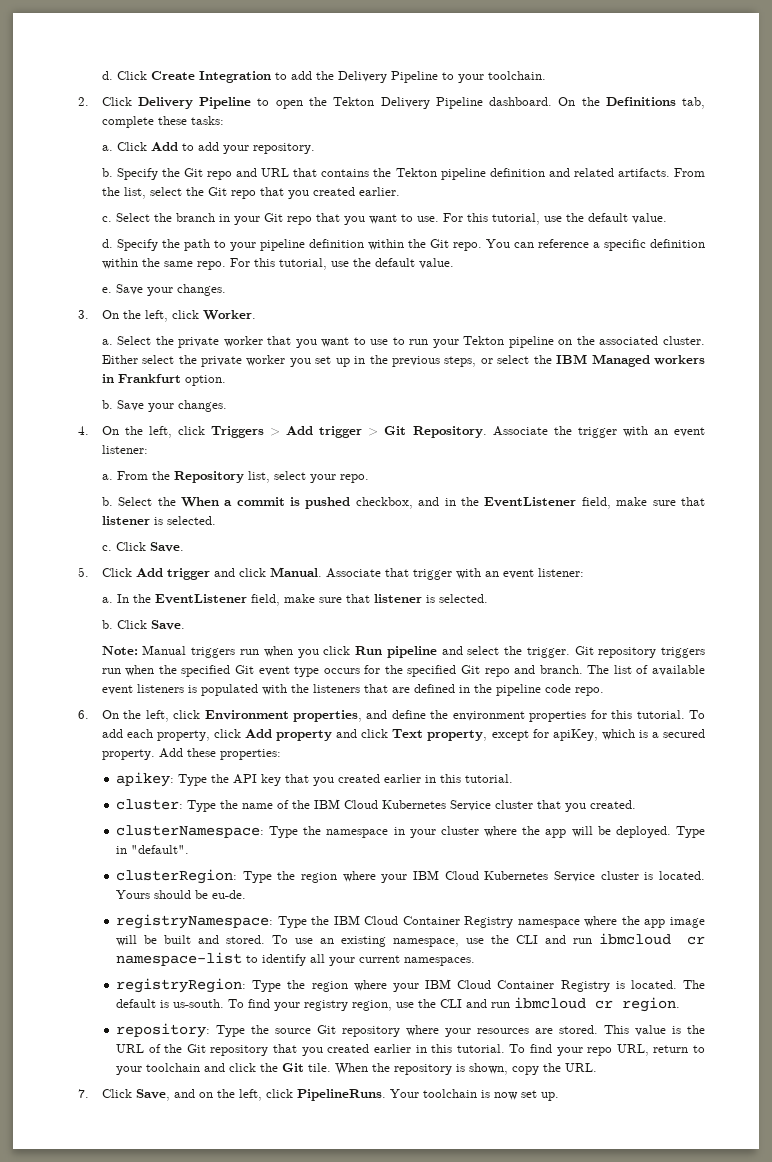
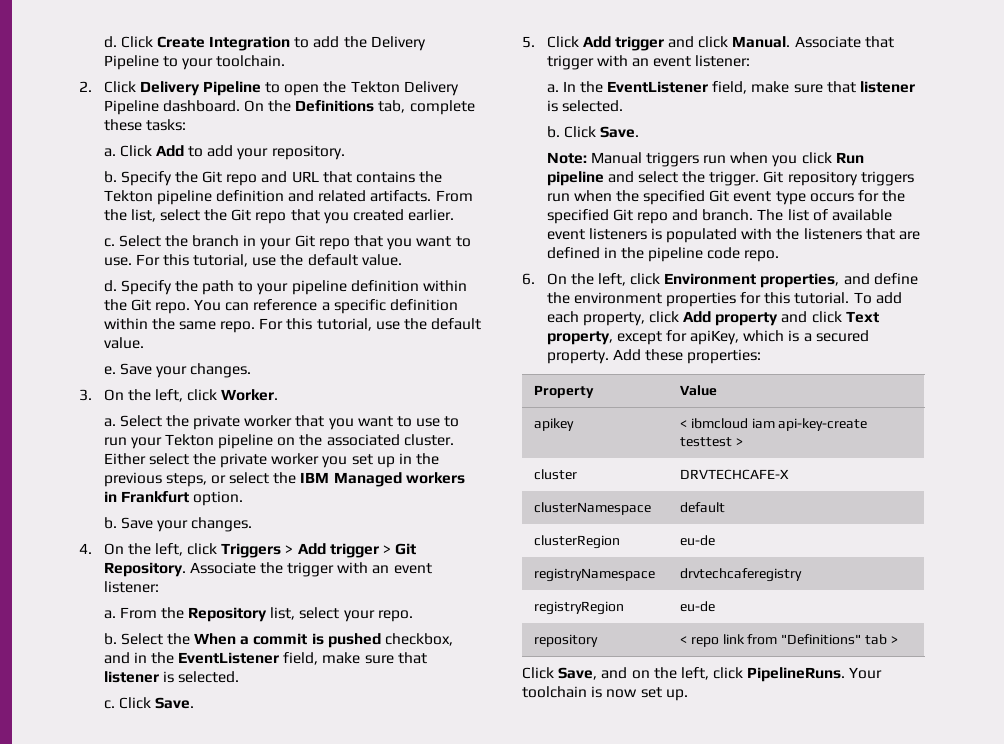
- apikey: Type the API key that you created earlier in this tutorial.
- cluster: Type the name of the IBM Cloud Kubernetes Service cluster that you created.
- clusterNamespace: Type the namespace in your cluster where the app will be deployed. Type in "default".
- clusterRegion: Type the region where your IBM Cloud Kubernetes Service cluster is located. Yours should be eu-de.
- registryNamespace: Type the IBM Cloud Container Registry namespace where the app image will be built and stored. To use an existing namespace, use the CLI and run ibmcloud cr namespace-list to identify all your current namespaces.
- registryRegion: Type the region where your IBM Cloud Container Registry is located. The default is us-south. To find your registry region, use the CLI and run ibmcloud cr region.
- repository: Type the source Git repository where your resources are stored. This value is the URL of the Git repository that you created earlier in this tutorial. To find your repo URL, return to your toolchain and click the Git tile. When the repository is shown, copy the URL.
- 7. Click Save, and on the left, click PipelineRuns.
+ Property | Value
+ apikey | < ibmcloud iam api-key-create testtest >
+ cluster | DRVTECHCAFE-X
+ clusterNamespace | default
+ clusterRegion | eu-de
+ registryNamespace | drvtechcaferegistry
+ registryRegion | eu-de
+ repository | < repo link from "Definitions" tab >
+ Click Save, and on the left, click PipelineRuns.

